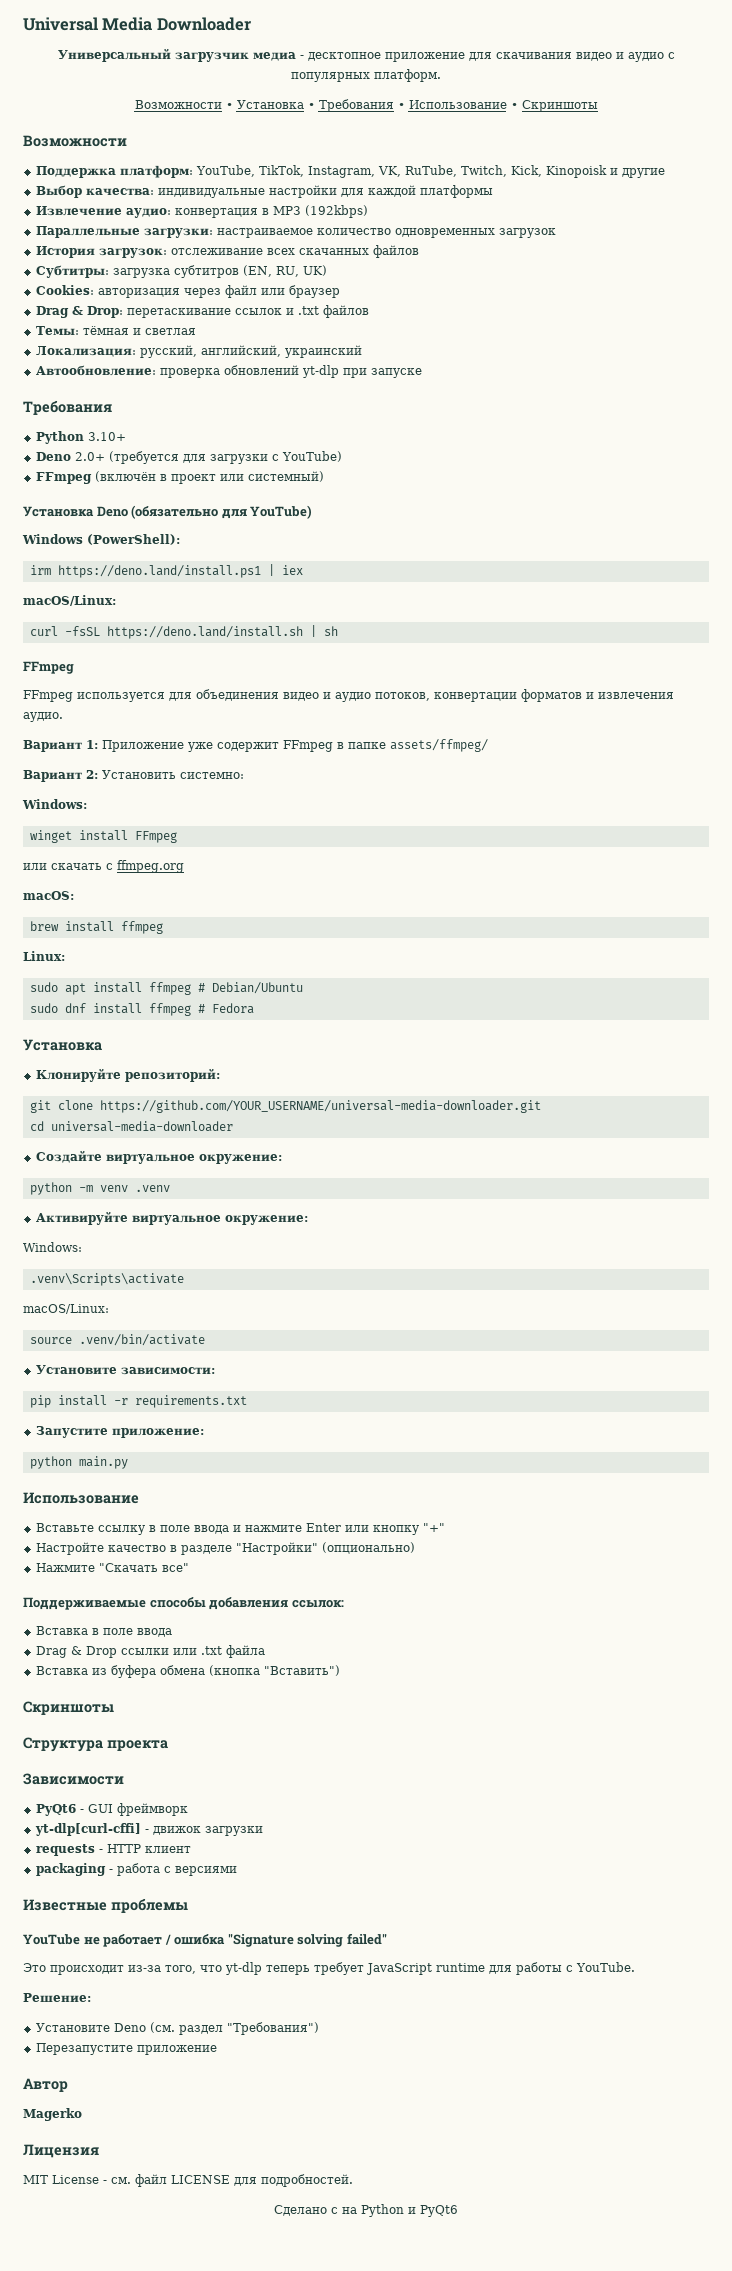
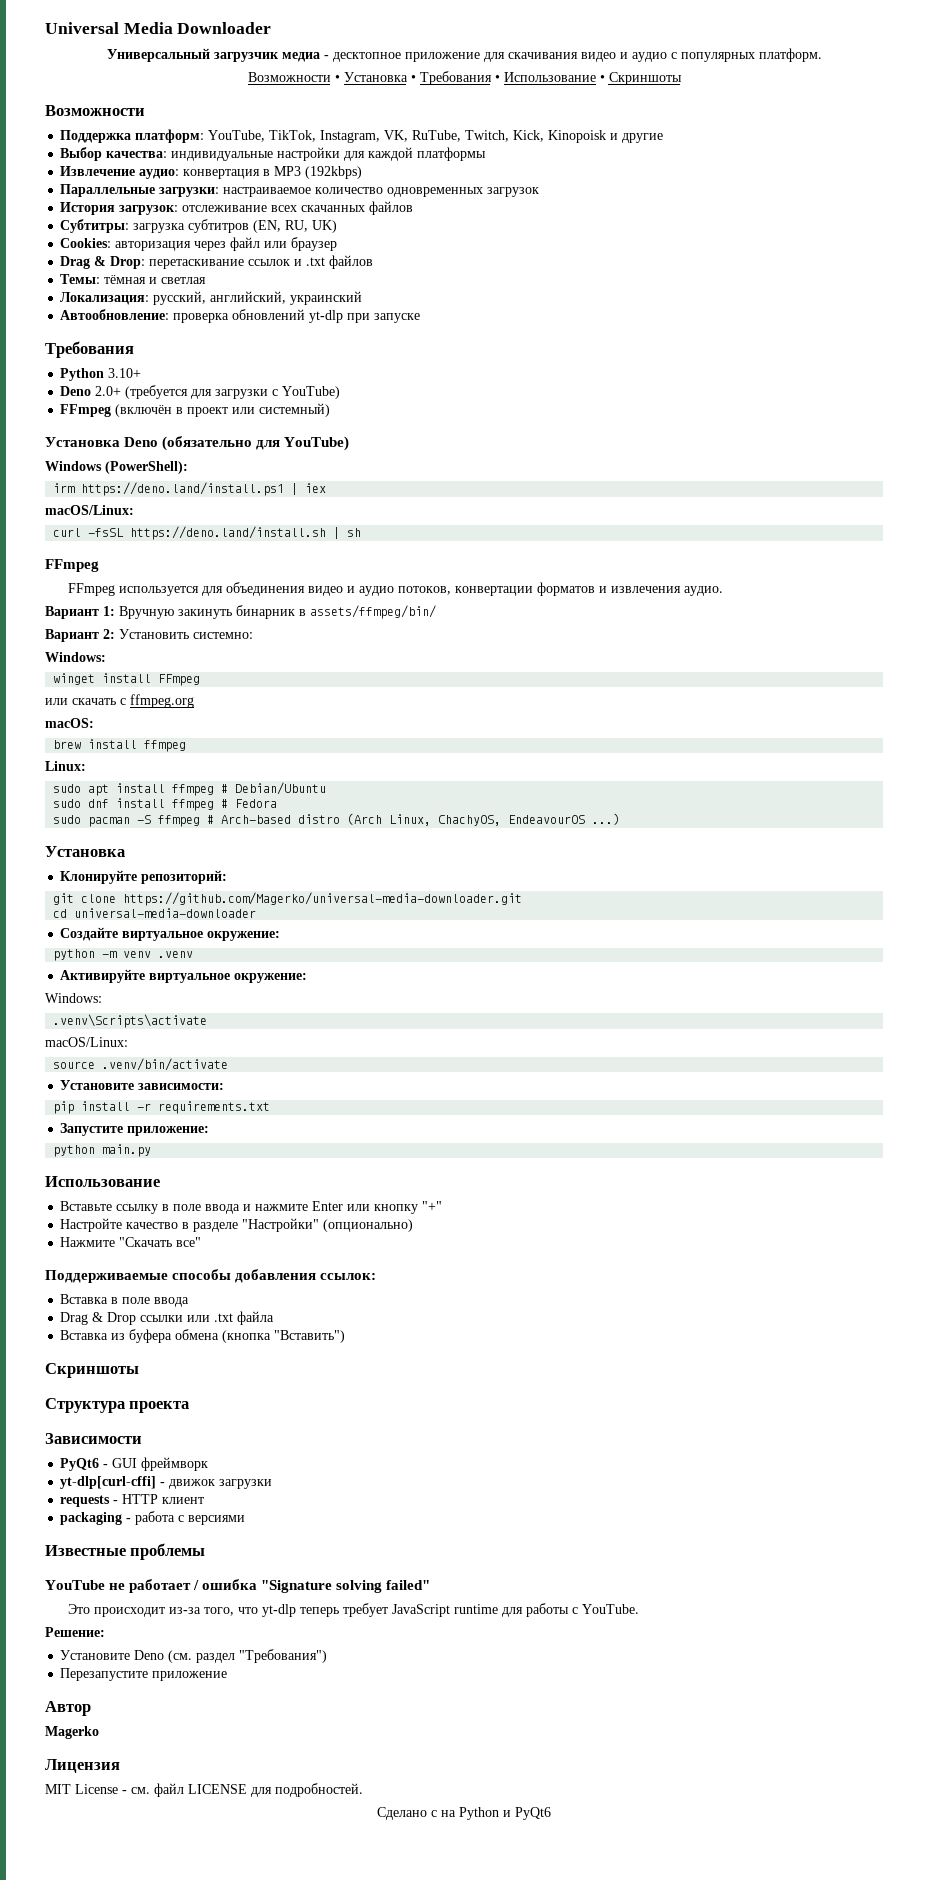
- Вариант 1: Приложение уже содержит FFmpeg в папке assets/ffmpeg/
+ Вариант 1: Вручную закинуть бинарник в assets/ffmpeg/bin/
+ sudo pacman -S ffmpeg # Arch-based distro (Arch Linux, ChachyOS, EndeavourOS ...)
- git clone https://github.com/YOUR_USERNAME/universal-media-downloader.git
+ git clone https://github.com/Magerko/universal-media-downloader.git

